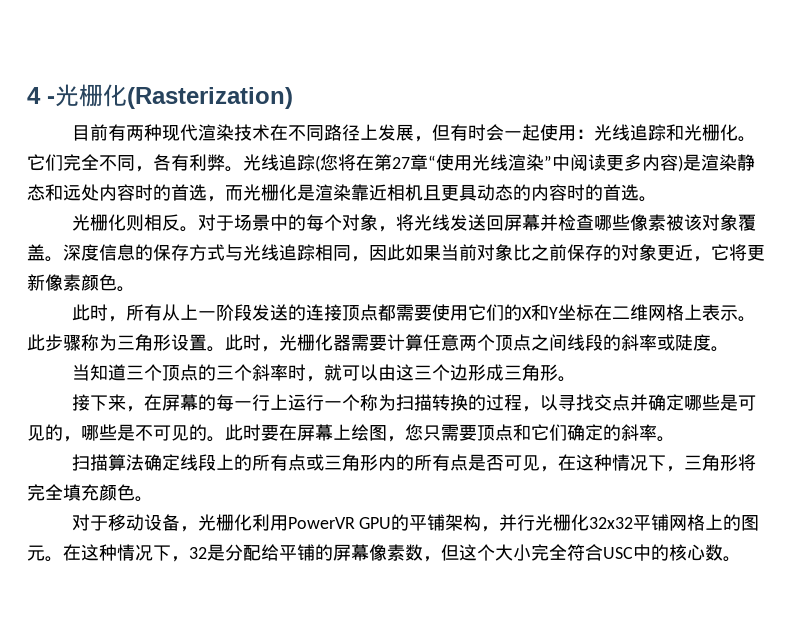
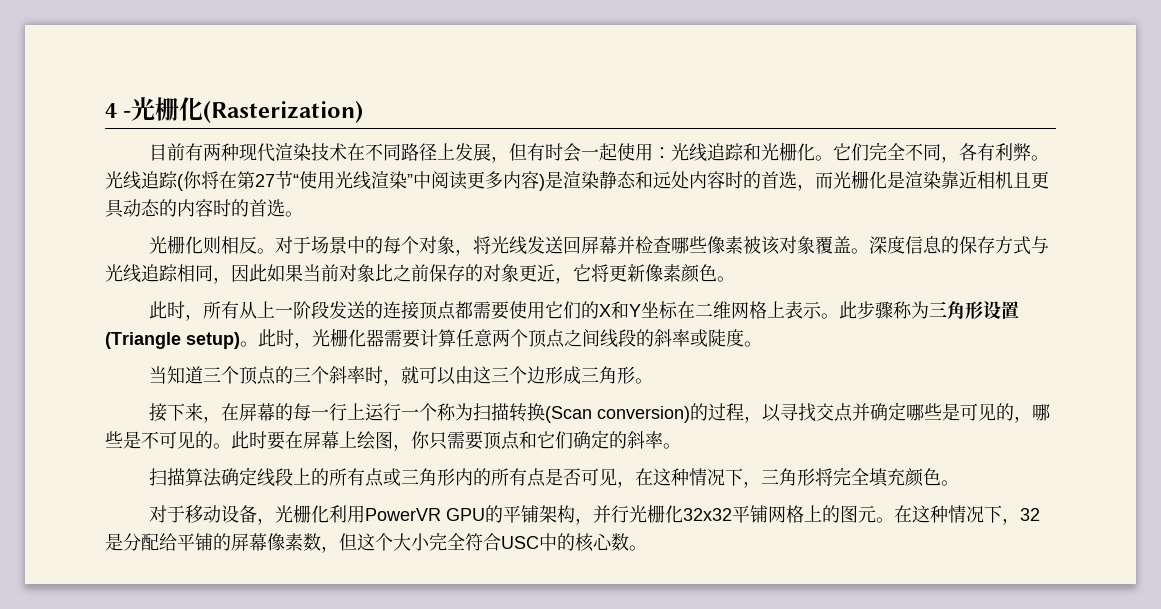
- 光线追踪(您将在第27章“使用光线渲染”中阅读更多内容)是渲染静态和远处内容时的首选，而光栅化是渲染靠近相机且更具动态的内容时的首选。
+ 光线追踪(你将在第27节“使用光线渲染”中阅读更多内容)是渲染静态和远处内容时的首选，而光栅化是渲染靠近相机且更具动态的内容时的首选。
- 此步骤称为三角形设置。
+ 此步骤称为三角形设置(Triangle setup)。
- 接下来，在屏幕的每一行上运行一个称为扫描转换的过程，以寻找交点并确定哪些是可见的，哪些是不可见的。
+ 接下来，在屏幕的每一行上运行一个称为扫描转换(Scan conversion)的过程，以寻找交点并确定哪些是可见的，哪些是不可见的。
- 此时要在屏幕上绘图，您只需要顶点和它们确定的斜率。
+ 此时要在屏幕上绘图，你只需要顶点和它们确定的斜率。

